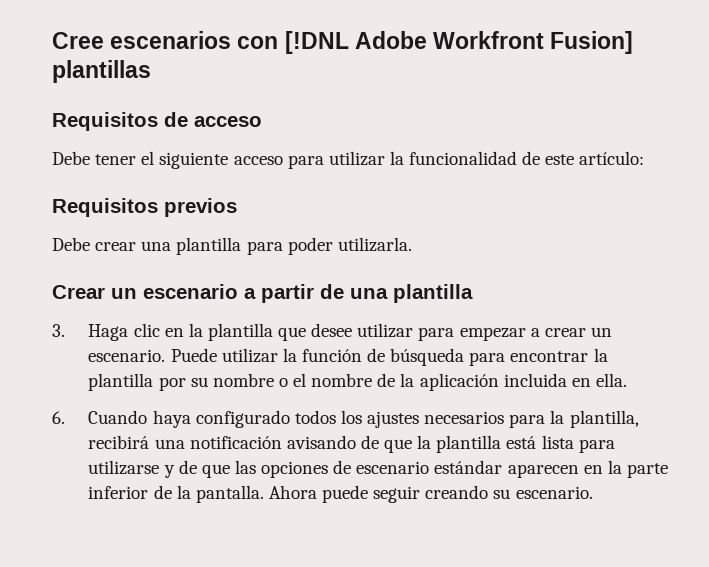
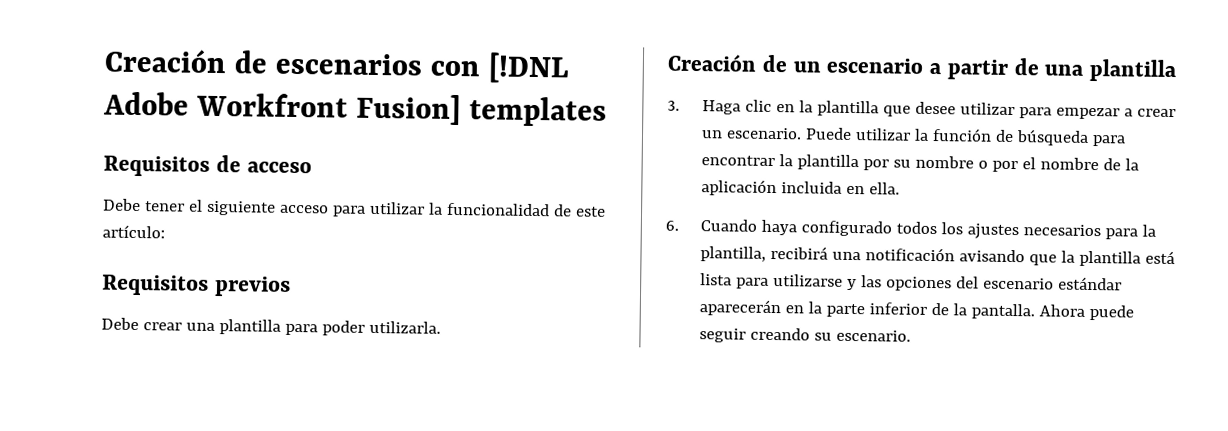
- Cree escenarios con [!DNL Adobe Workfront Fusion] plantillas
+ Creación de escenarios con [!DNL Adobe Workfront Fusion] templates
- Crear un escenario a partir de una plantilla
+ Creación de un escenario a partir de una plantilla
- Puede utilizar la función de búsqueda para encontrar la plantilla por su nombre o el nombre de la aplicación incluida en ella.
+ Puede utilizar la función de búsqueda para encontrar la plantilla por su nombre o por el nombre de la aplicación incluida en ella.
- 6. Cuando haya configurado todos los ajustes necesarios para la plantilla, recibirá una notificación avisando de que la plantilla está lista para utilizarse y de que las opciones de escenario estándar aparecen en la parte inferior de la pantalla.
+ 6. Cuando haya configurado todos los ajustes necesarios para la plantilla, recibirá una notificación avisando que la plantilla está lista para utilizarse y las opciones del escenario estándar aparecerán en la parte inferior de la pantalla.

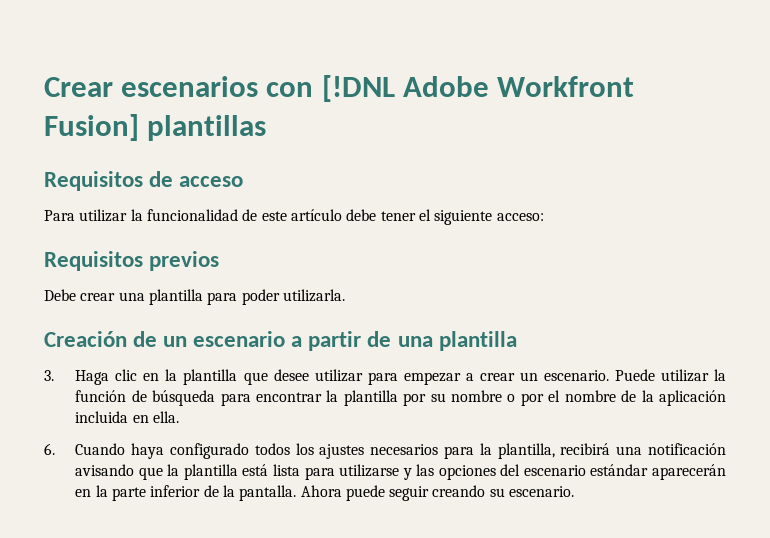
- Creación de escenarios con [!DNL Adobe Workfront Fusion] templates
+ Crear escenarios con [!DNL Adobe Workfront Fusion] plantillas
- Debe tener el siguiente acceso para utilizar la funcionalidad de este artículo:
+ Para utilizar la funcionalidad de este artículo debe tener el siguiente acceso:

